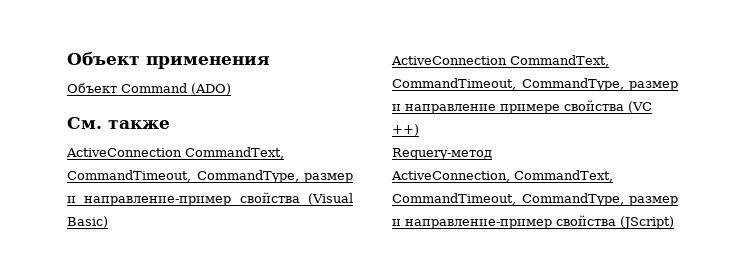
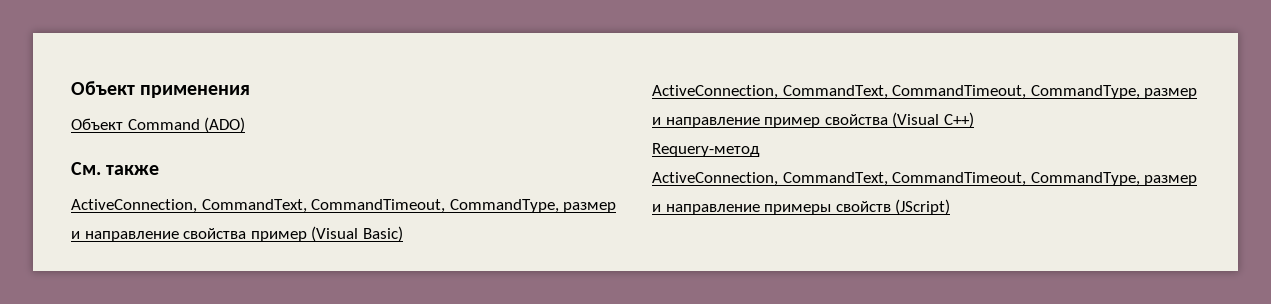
- ActiveConnection CommandText, CommandTimeout, CommandType, размер и направление-пример свойства (Visual Basic)
- ActiveConnection CommandText, CommandTimeout, CommandType, размер и направление примере свойства (VC ++)
+ ActiveConnection, CommandText, CommandTimeout, CommandType, размер и направление свойства пример (Visual Basic)
+ ActiveConnection, CommandText, CommandTimeout, CommandType, размер и направление пример свойства (Visual C++)
- ActiveConnection, CommandText, CommandTimeout, CommandType, размер и направление-пример свойства (JScript)
+ ActiveConnection, CommandText, CommandTimeout, CommandType, размер и направление примеры свойств (JScript)

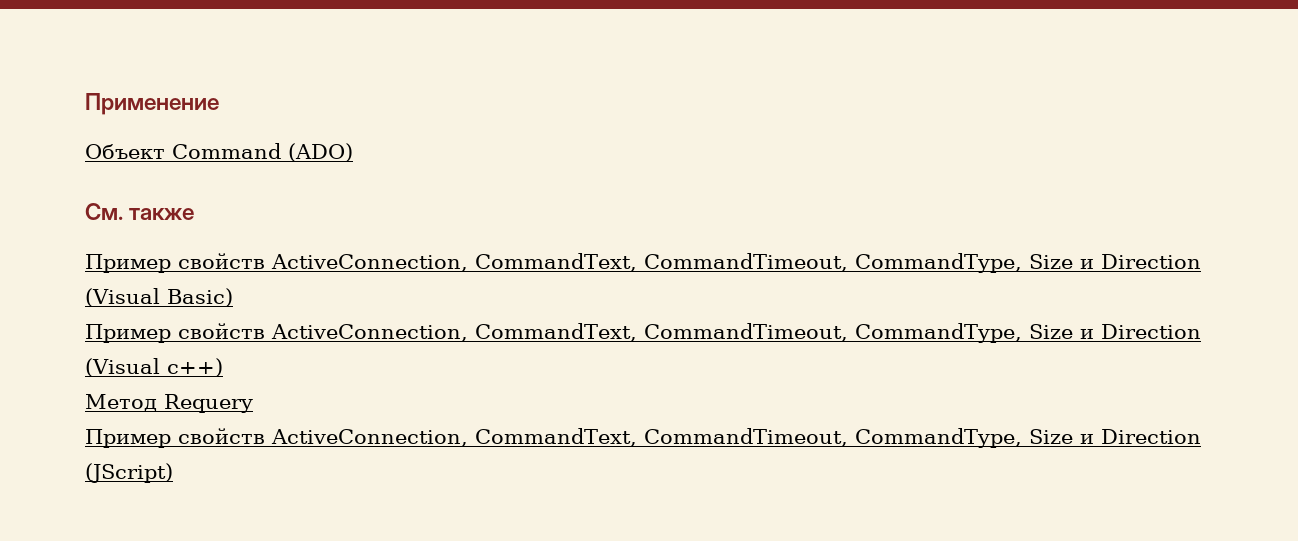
- Объект применения
+ Применение
- ActiveConnection, CommandText, CommandTimeout, CommandType, размер и направление свойства пример (Visual Basic)
+ Пример свойств ActiveConnection, CommandText, CommandTimeout, CommandType, Size и Direction (Visual Basic)
- ActiveConnection, CommandText, CommandTimeout, CommandType, размер и направление пример свойства (Visual C++)
- Requery-метод
- ActiveConnection, CommandText, CommandTimeout, CommandType, размер и направление примеры свойств (JScript)
+ Пример свойств ActiveConnection, CommandText, CommandTimeout, CommandType, Size и Direction (Visual c++)
+ Метод Requery
+ Пример свойств ActiveConnection, CommandText, CommandTimeout, CommandType, Size и Direction (JScript)

